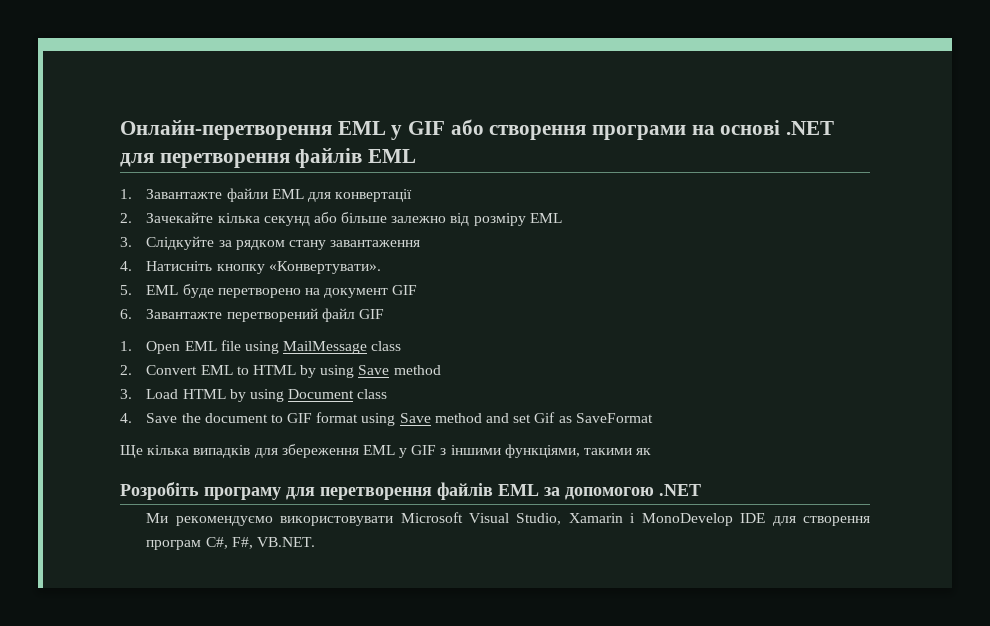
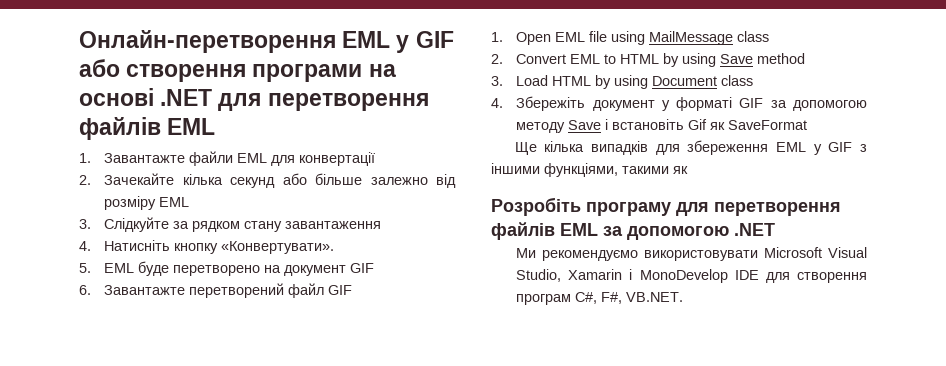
- 4. Save the document to GIF format using Save method and set Gif as SaveFormat
+ 4. Збережіть документ у форматі GIF за допомогою методу Save і встановіть Gif як SaveFormat

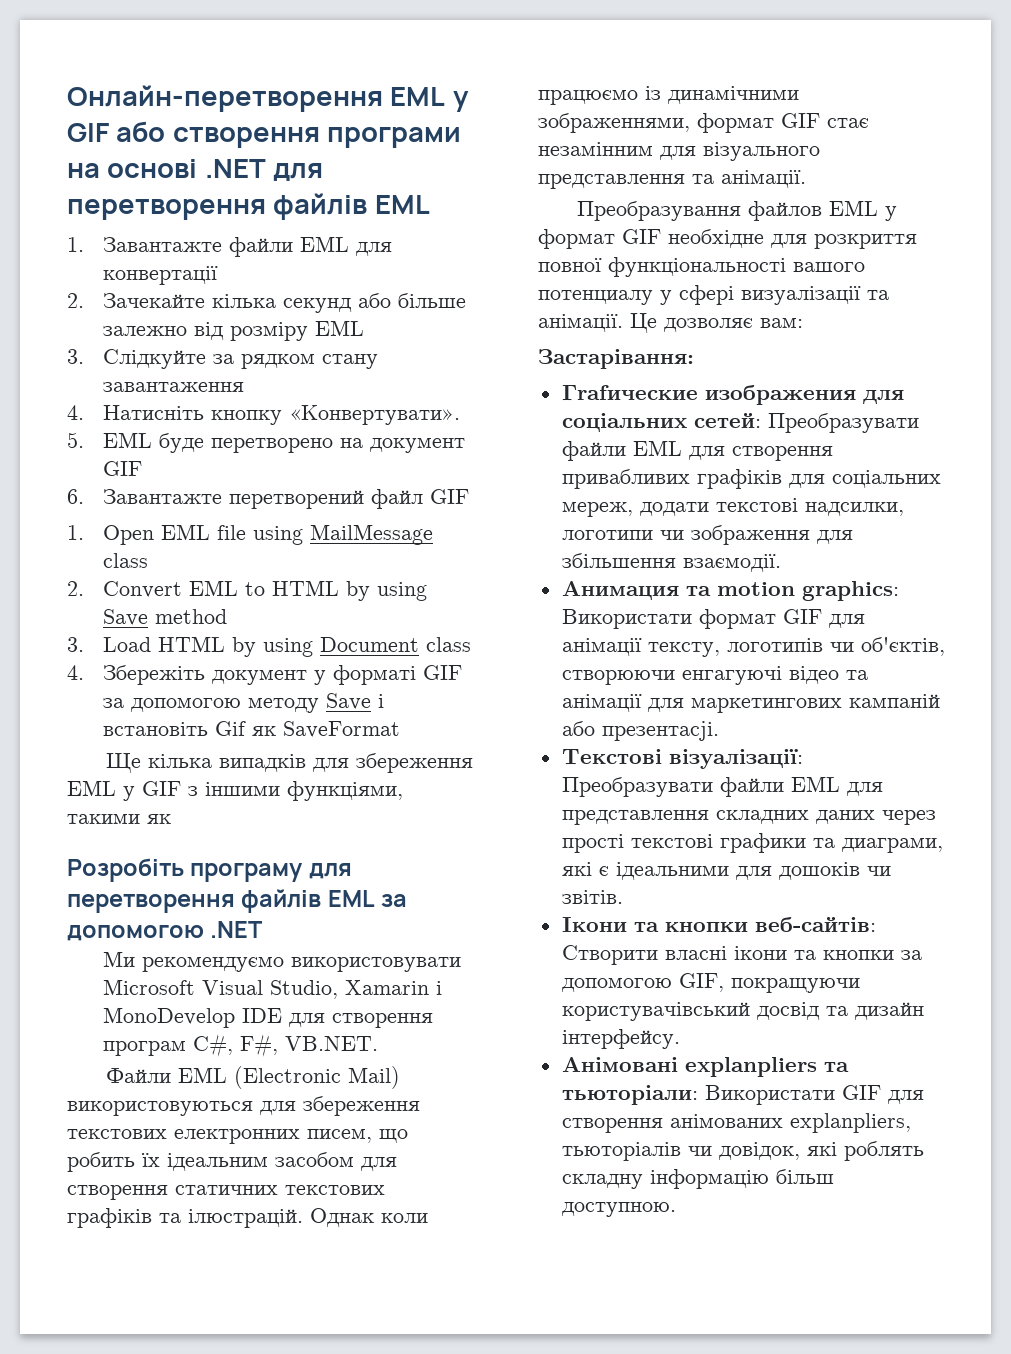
+ Файли EML (Electronic Mail) використовуються для збереження текстових електронних писем, що робить їх ідеальним засобом для створення статичних текстових графіків та ілюстрацій. Однак коли працюємо із динамічними зображеннями, формат GIF стає незамінним для візуального представлення та анімації.
+ Преобразування файлов EML у формат GIF необхідне для розкриття повної функціональності вашого потенциалу у сфері визуалізації та анімації. Це дозволяє вам:
+ Застарівання:
+ Гrafические изображения для соціальних сетей: Преобразувати файли EML для створення привабливих графіків для соціальних мереж, додати текстові надсилки, логотипи чи зображення для збільшення взаємодії.
+ Анимация та motion graphics: Використати формат GIF для анімації тексту, логотипів чи об'єктів, створюючи енгагуючі відео та анімації для маркетингових кампаній або презентacji.
+ Текстові візуалізації: Преобразувати файли EML для представлення складних даних через прості текстові графики та диаграми, які є ідеальними для дошоків чи звітів.
+ Ікони та кнопки веб-сайтів: Створити власні ікони та кнопки за допомогою GIF, покращуючи користувачівський досвід та дизайн інтерфейсу.
+ Анімовані explanpliers та тьюторіали: Використати GIF для створення анімованих explanpliers, тьюторіалів чи довідок, які роблять складну інформацію більш доступною.

